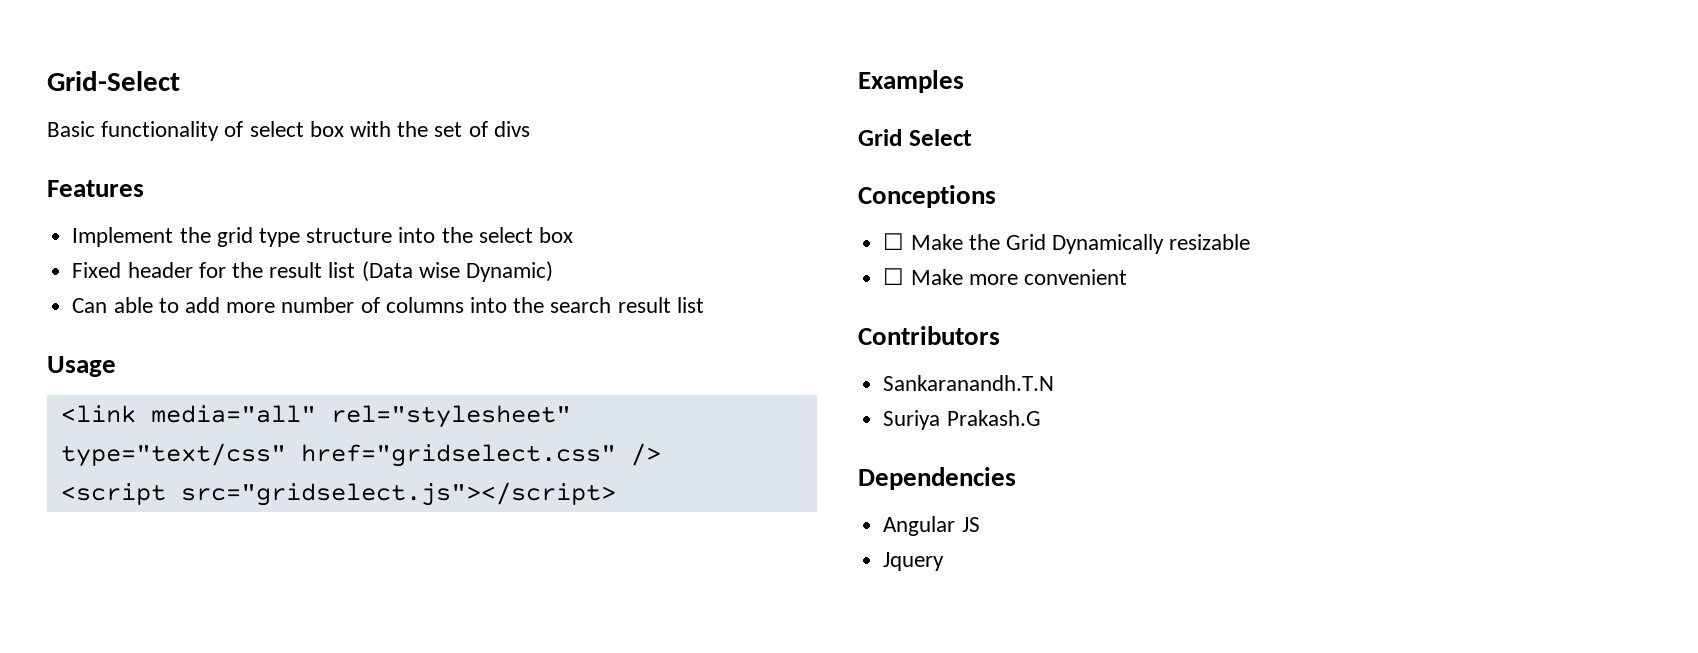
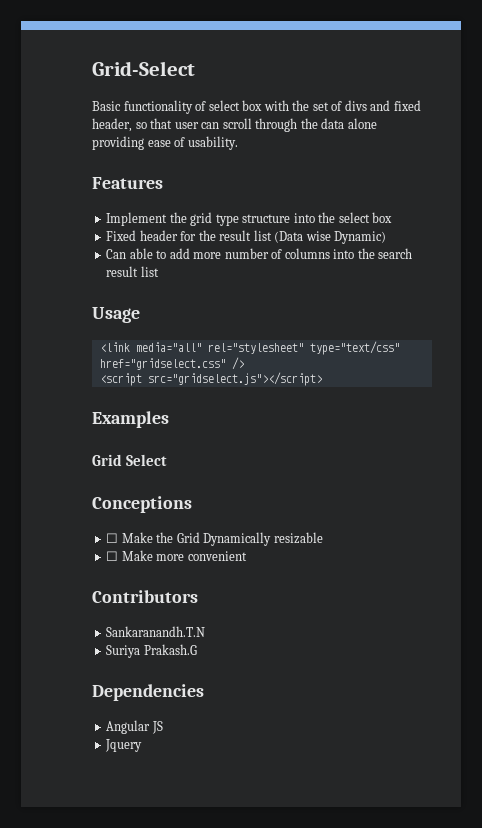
- Basic functionality of select box with the set of divs
+ Basic functionality of select box with the set of divs and fixed header, so that user can scroll through the data alone providing ease of usability.

